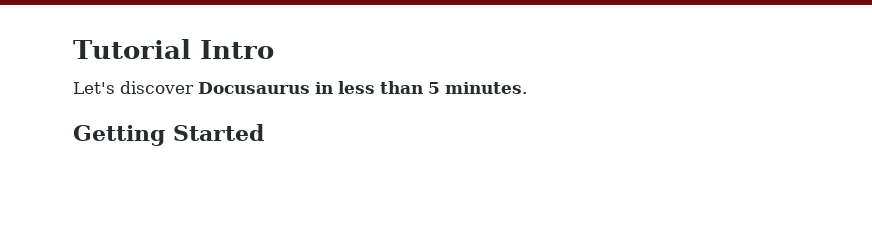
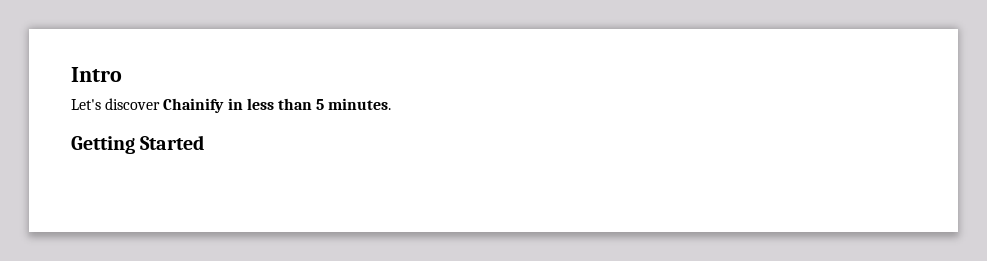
- Tutorial Intro
+ Intro
- Let's discover Docusaurus in less than 5 minutes.
+ Let's discover Chainify in less than 5 minutes.

